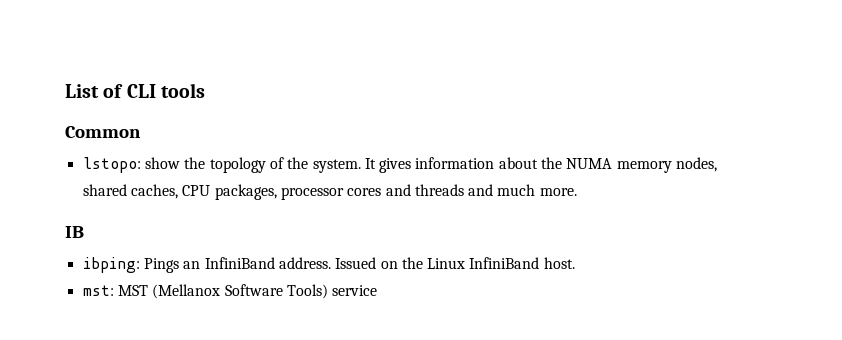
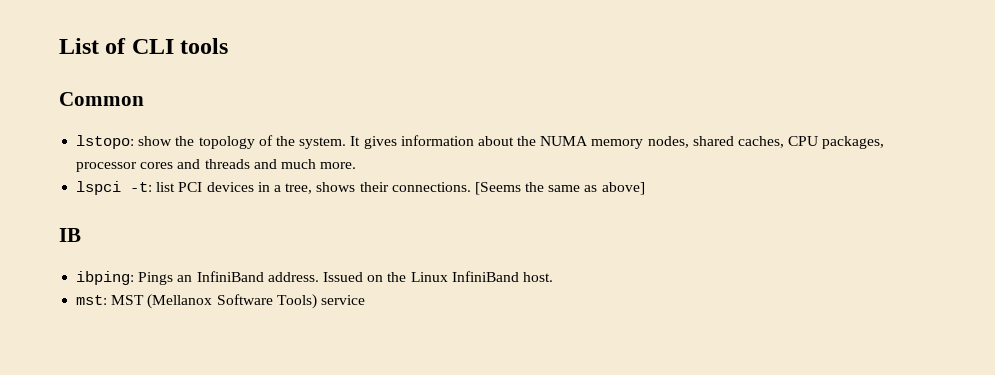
+ lspci -t: list PCI devices in a tree, shows their connections. [Seems the same as above]

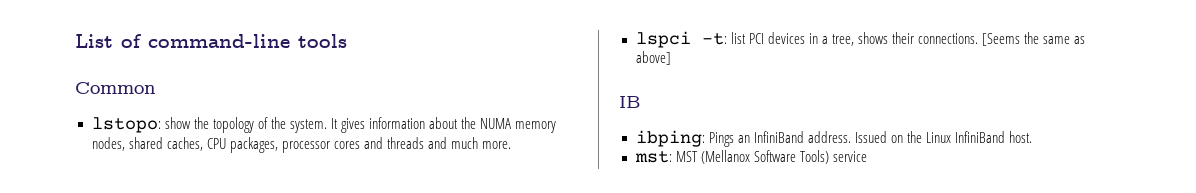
- List of CLI tools
+ List of command-line tools

